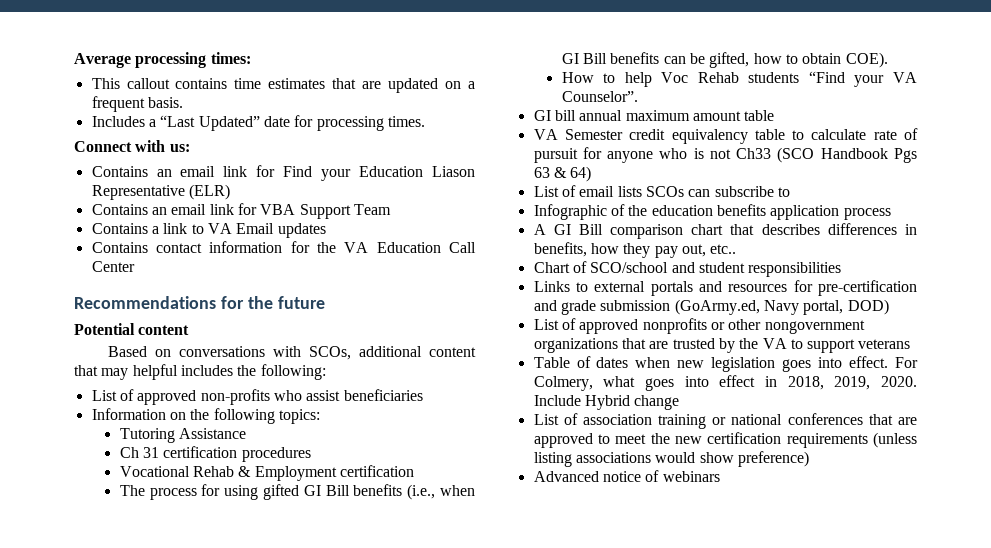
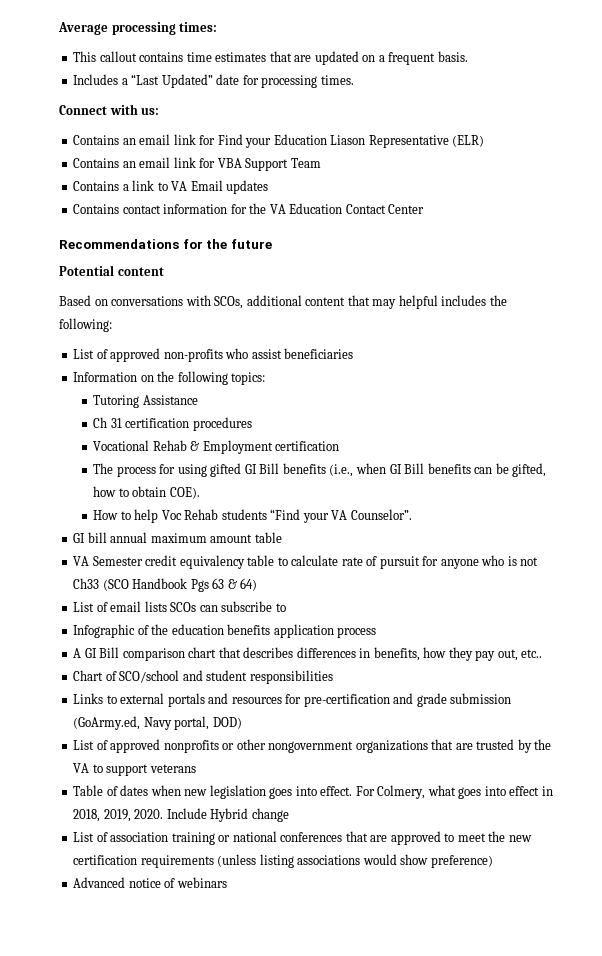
- Contains contact information for the VA Education Call Center
+ Contains contact information for the VA Education Contact Center

